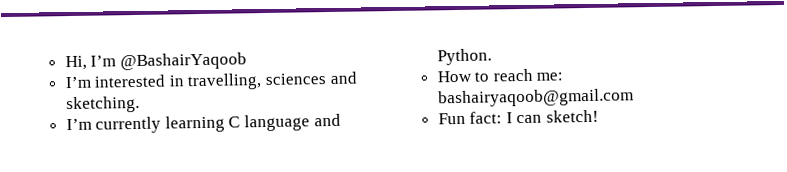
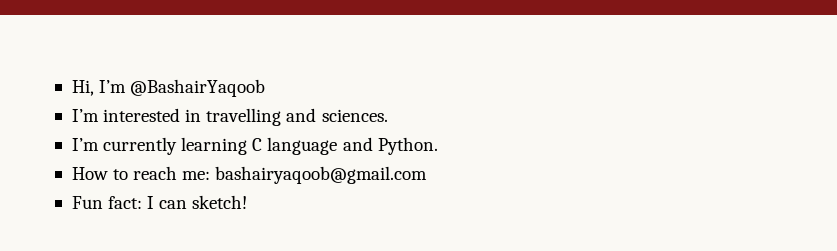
- I’m interested in travelling, sciences and sketching.
+ I’m interested in travelling and sciences.

